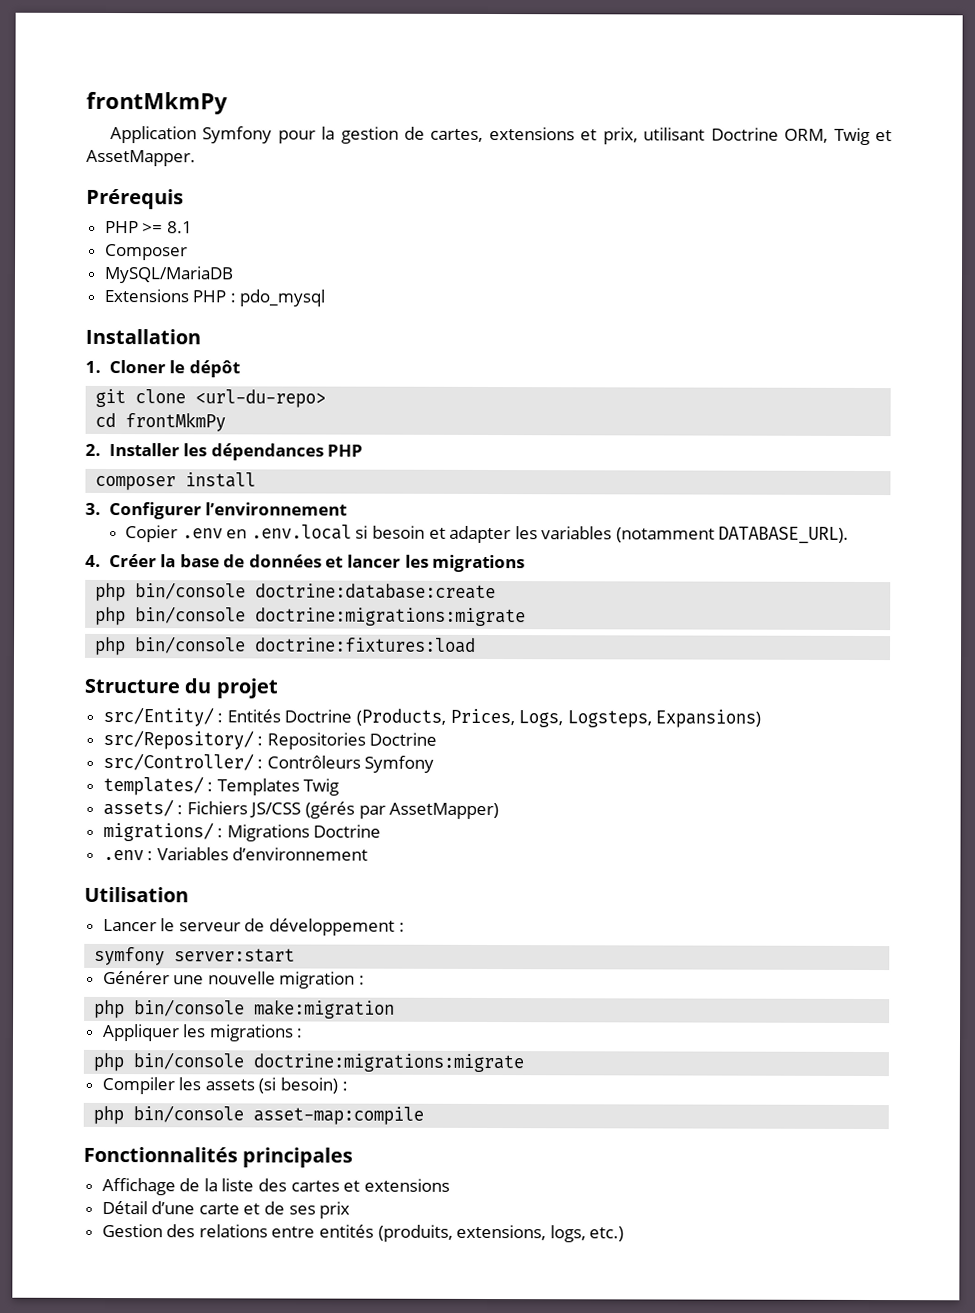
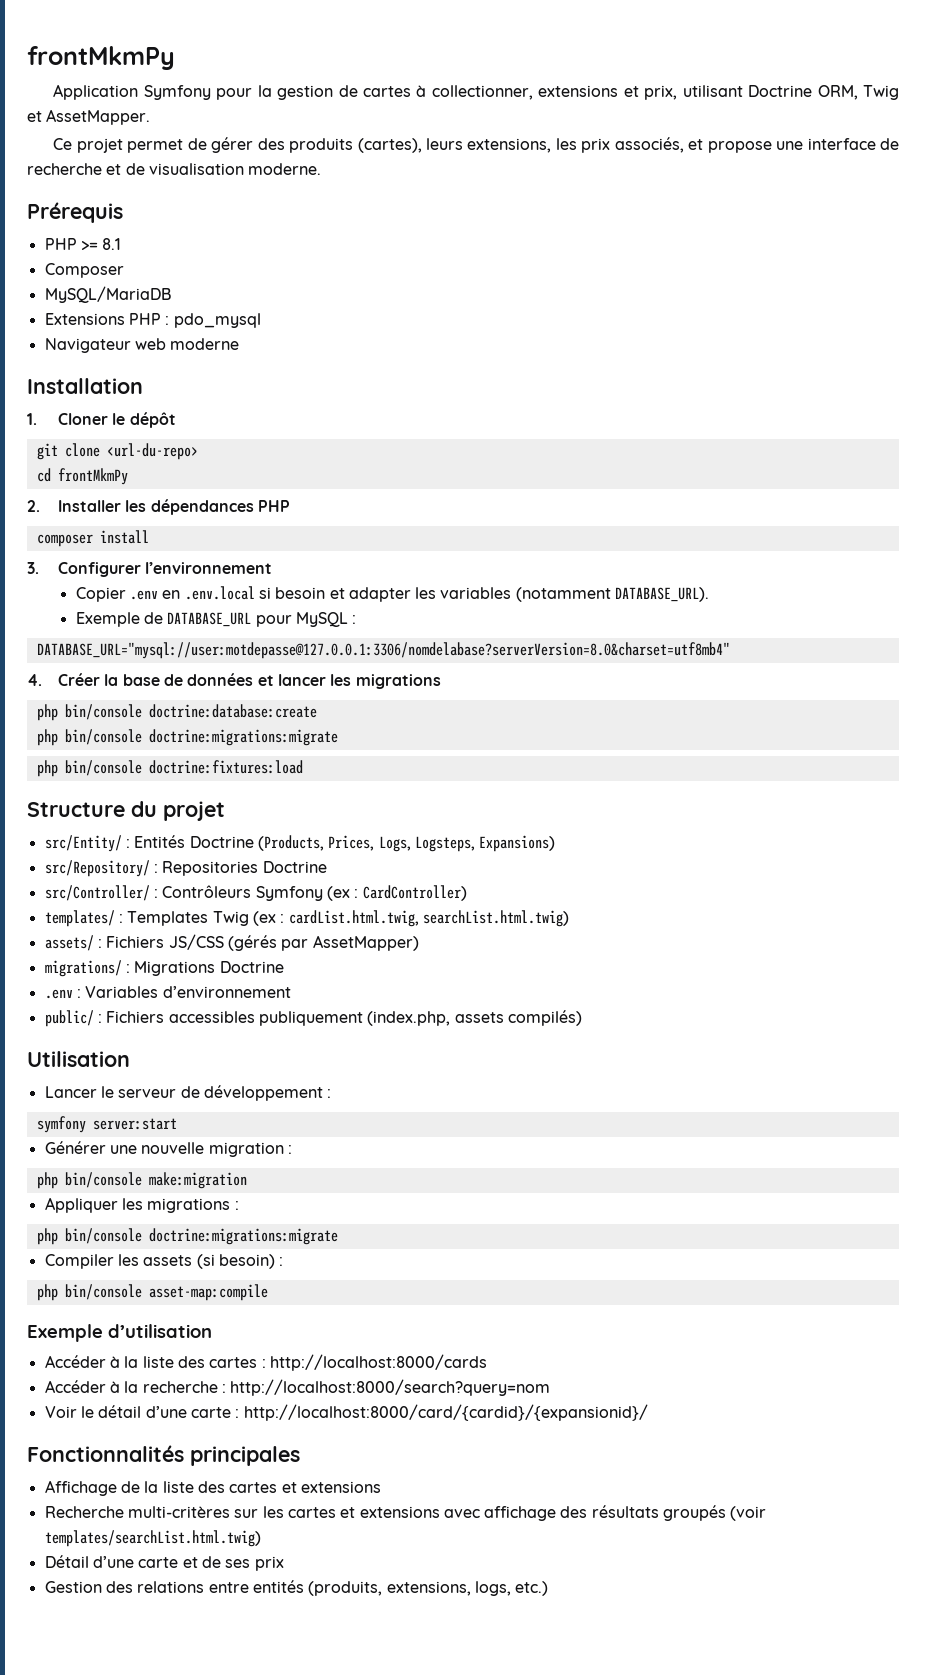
- Application Symfony pour la gestion de cartes, extensions et prix, utilisant Doctrine ORM, Twig et AssetMapper.
+ Application Symfony pour la gestion de cartes à collectionner, extensions et prix, utilisant Doctrine ORM, Twig et AssetMapper.
+ Ce projet permet de gérer des produits (cartes), leurs extensions, les prix associés, et propose une interface de recherche et de visualisation moderne.
+ Navigateur web moderne
+ Exemple de DATABASE_URL pour MySQL :
+ DATABASE_URL="mysql://user:motdepasse@127.0.0.1:3306/nomdelabase?serverVersion=8.0&charset=utf8mb4"
- src/Controller/ : Contrôleurs Symfony
+ src/Controller/ : Contrôleurs Symfony (ex : CardController)
- templates/ : Templates Twig
+ templates/ : Templates Twig (ex : cardList.html.twig, searchList.html.twig)
+ public/ : Fichiers accessibles publiquement (index.php, assets compilés)
+ Exemple d’utilisation
+ Accéder à la liste des cartes : http://localhost:8000/cards
+ Accéder à la recherche : http://localhost:8000/search?query=nom
+ Voir le détail d’une carte : http://localhost:8000/card/{cardid}/{expansionid}/
+ Recherche multi-critères sur les cartes et extensions avec affichage des résultats groupés (voir templates/searchList.html.twig)

